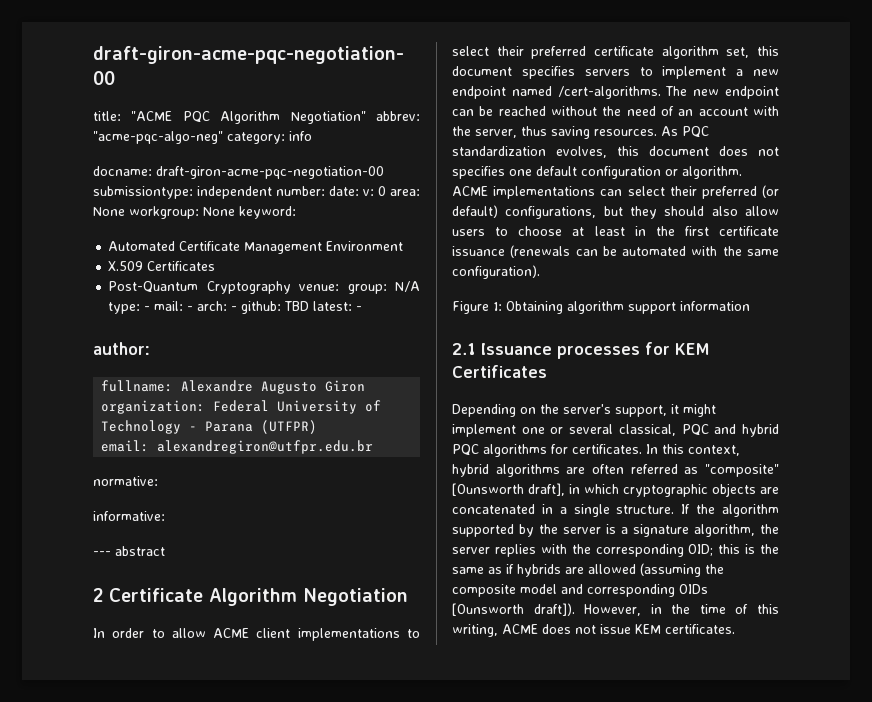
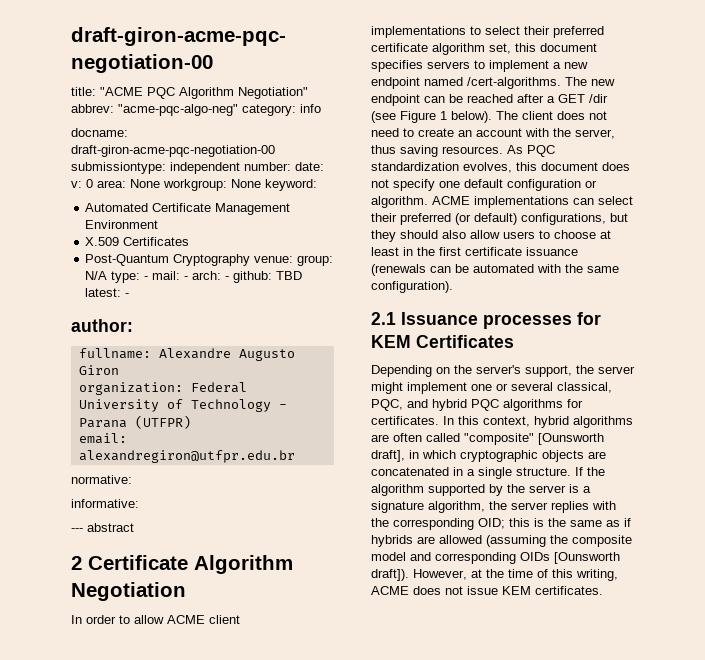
- The new endpoint can be reached without the need of an account with the server, thus saving resources.
+ The new endpoint can be reached after a GET /dir (see Figure 1 below). The client does not need to create an account with the server, thus saving resources.
- As PQC standardization evolves, this document does not specifies one default configuration or algorithm.
+ As PQC standardization evolves, this document does not specify one default configuration or algorithm.
- Figure 1: Obtaining algorithm support information
- Depending on the server's support, it might implement one or several classical, PQC and hybrid PQC algorithms for certificates.
+ Depending on the server's support, the server might implement one or several classical, PQC, and hybrid PQC algorithms for certificates.
- In this context, hybrid algorithms are often referred as "composite" [Ounsworth draft], in which cryptographic objects are concatenated in a single structure.
+ In this context, hybrid algorithms are often called "composite" [Ounsworth draft], in which cryptographic objects are concatenated in a single structure.
- However, in the time of this writing, ACME does not issue KEM certificates.
+ However, at the time of this writing, ACME does not issue KEM certificates.

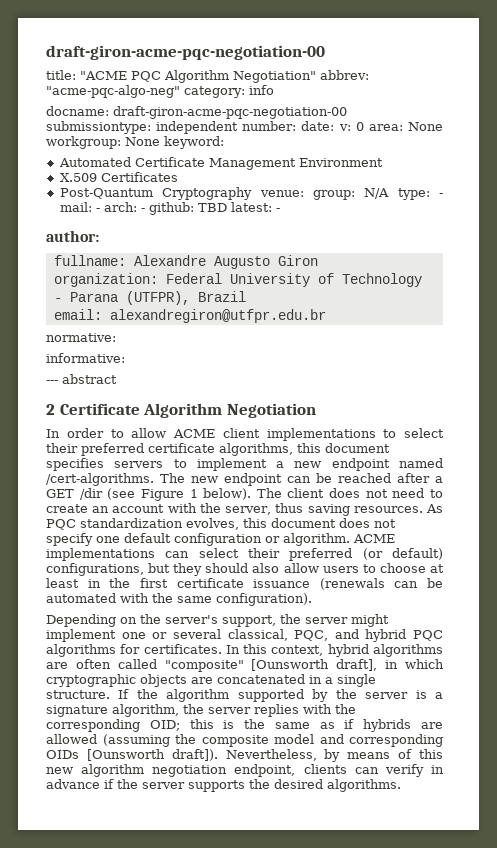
- organization: Federal University of Technology - Parana (UTFPR)
+ organization: Federal University of Technology - Parana (UTFPR), Brazil
- In order to allow ACME client implementations to select their preferred certificate algorithm set, this document specifies servers to implement a new endpoint named /cert-algorithms.
+ In order to allow ACME client implementations to select their preferred certificate algorithms, this document specifies servers to implement a new endpoint named /cert-algorithms.
- 2.1 Issuance processes for KEM Certificates
- However, at the time of this writing, ACME does not issue KEM certificates.
+ Nevertheless, by means of this new algorithm negotiation endpoint, clients can verify in advance if the server supports the desired algorithms.

